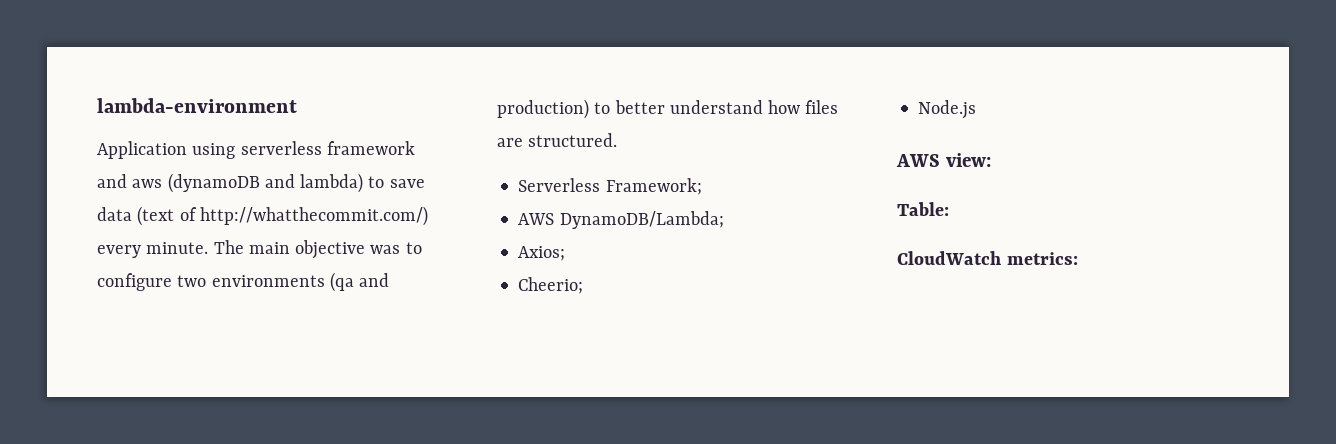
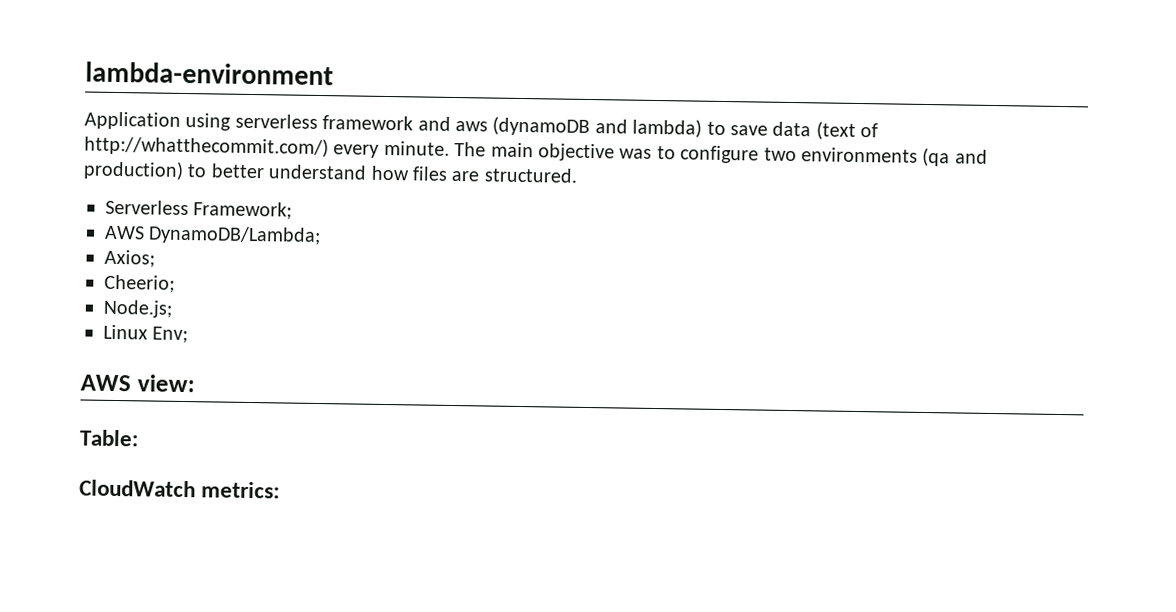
- Node.js
+ Node.js;
+ Linux Env;

